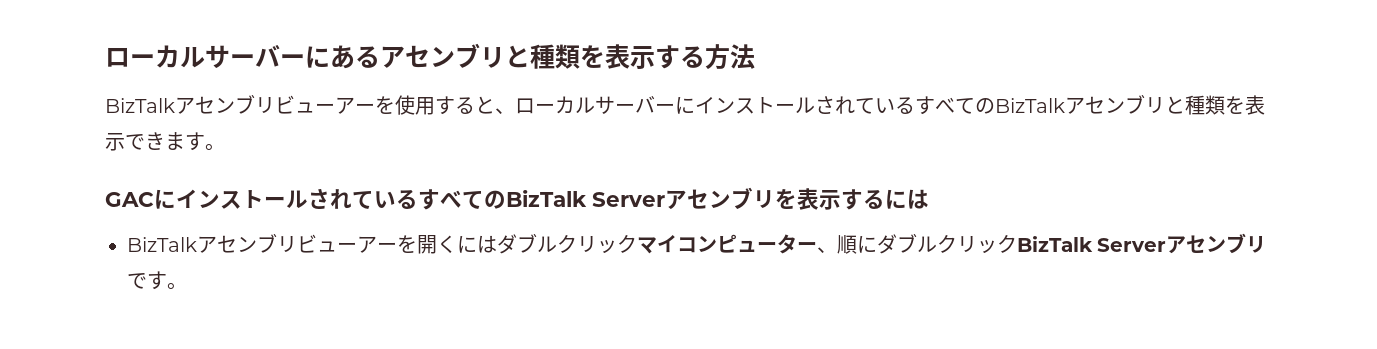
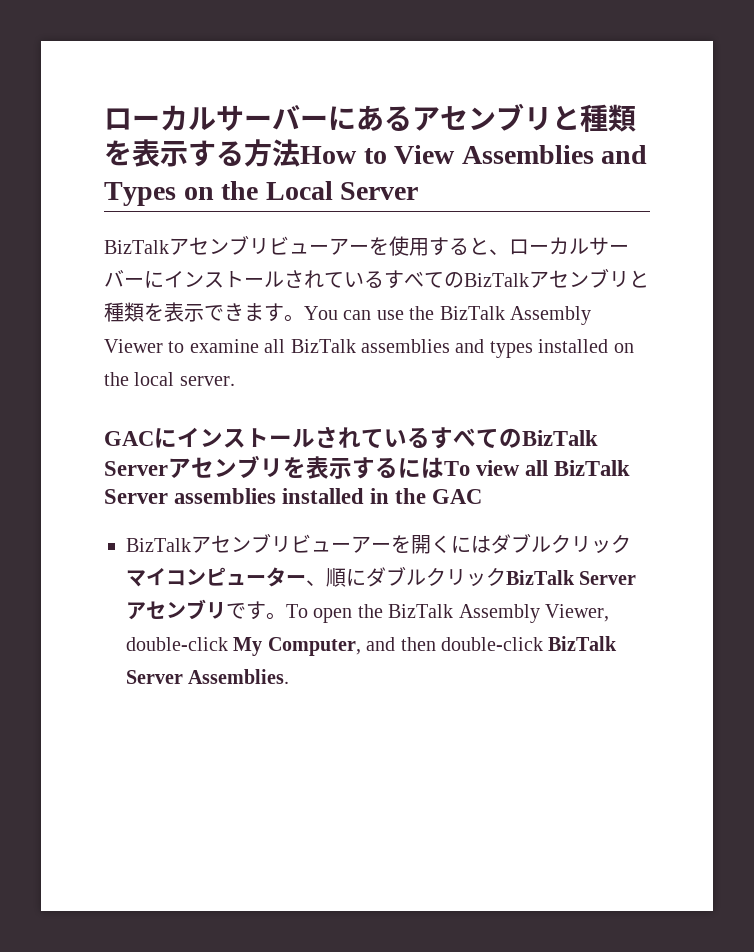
- ローカルサーバーにあるアセンブリと種類を表示する方法
+ ローカルサーバーにあるアセンブリと種類を表示する方法How to View Assemblies and Types on the Local Server
+ You can use the BizTalk Assembly Viewer to examine all BizTalk assemblies and types installed on the local server.
- GACにインストールされているすべてのBizTalk Serverアセンブリを表示するには
+ GACにインストールされているすべてのBizTalk Serverアセンブリを表示するにはTo view all BizTalk Server assemblies installed in the GAC
+ To open the BizTalk Assembly Viewer, double-click My Computer, and then double-click BizTalk Server Assemblies.

